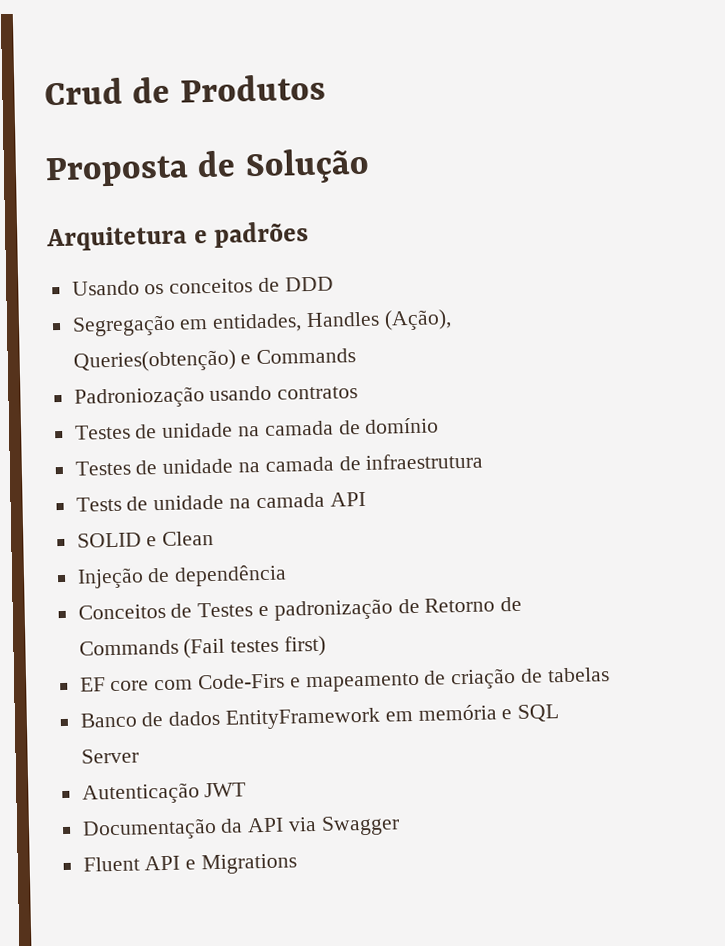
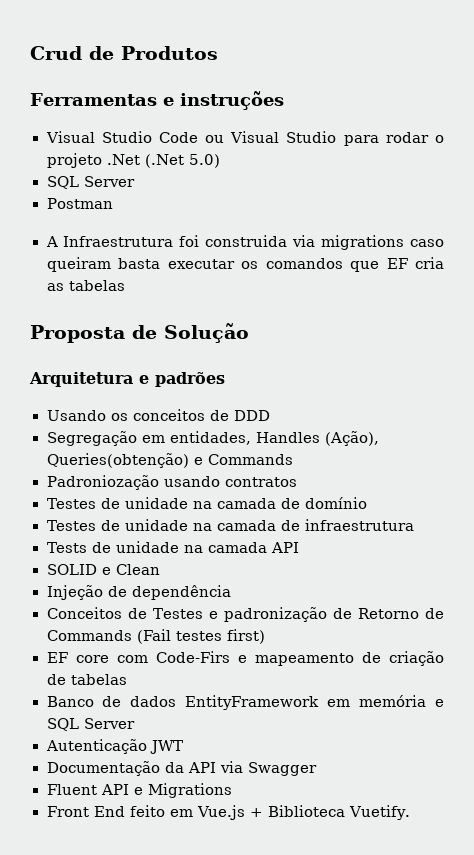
+ Ferramentas e instruções
+ Visual Studio Code ou Visual Studio para rodar o projeto .Net (.Net 5.0)
+ SQL Server
+ Postman
+ A Infraestrutura foi construida via migrations caso queiram basta executar os comandos que EF cria as tabelas
+ Front End feito em Vue.js + Biblioteca Vuetify.

